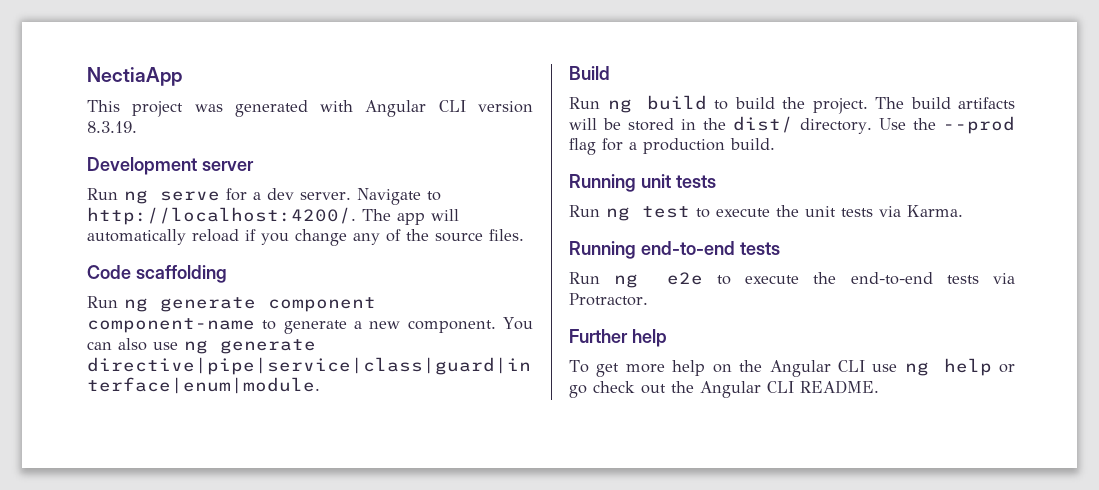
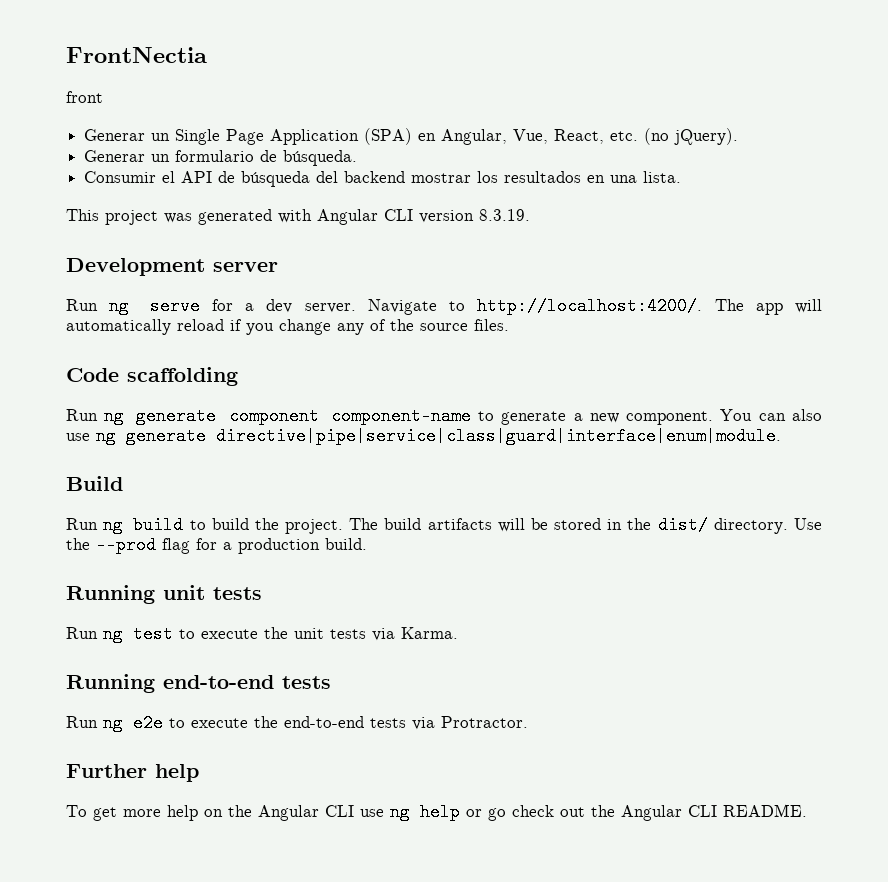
- NectiaApp
+ FrontNectia
+ front
+ Generar un Single Page Application (SPA) en Angular, Vue, React, etc. (no jQuery).
+ Generar un formulario de búsqueda.
+ Consumir el API de búsqueda del backend mostrar los resultados en una lista.

